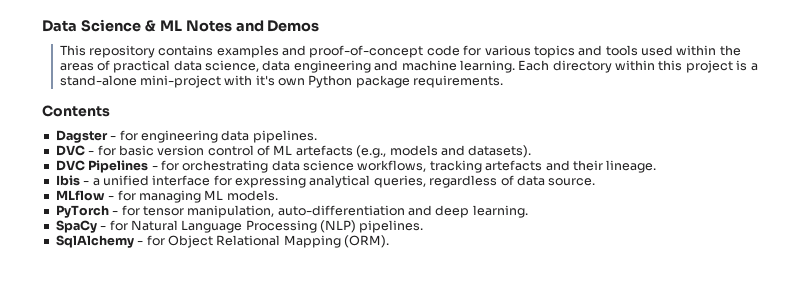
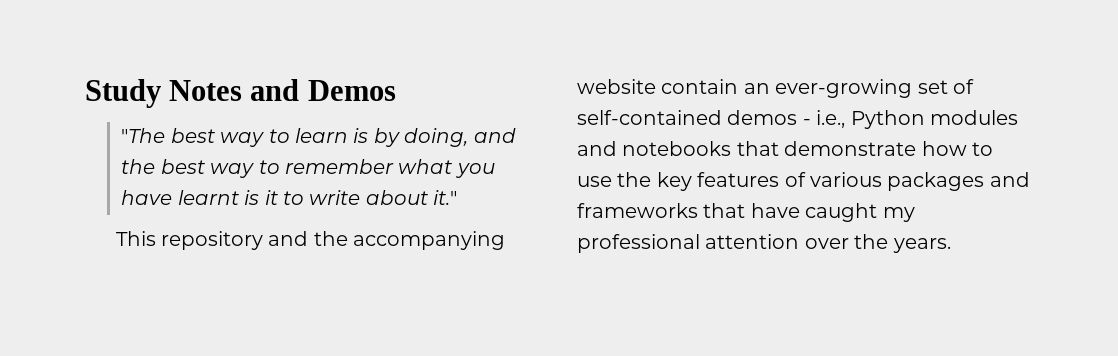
- Data Science & ML Notes and Demos
+ Study Notes and Demos
- This repository contains examples and proof-of-concept code for various topics and tools used within the areas of practical data science, data engineering and machine learning. Each directory within this project is a stand-alone mini-project with it's own Python package requirements.
- Contents
- Dagster - for engineering data pipelines.
- DVC - for basic version control of ML artefacts (e.g., models and datasets).
- DVC Pipelines - for orchestrating data science workflows, tracking artefacts and their lineage.
- Ibis - a unified interface for expressing analytical queries, regardless of data source.
- MLflow - for managing ML models.
- PyTorch - for tensor manipulation, auto-differentiation and deep learning.
- SpaCy - for Natural Language Processing (NLP) pipelines.
- SqlAlchemy - for Object Relational Mapping (ORM).
+ "The best way to learn is by doing, and the best way to remember what you have learnt is it to write about it."
+ This repository and the accompanying website contain an ever-growing set of self-contained demos - i.e., Python modules and notebooks that demonstrate how to use the key features of various packages and frameworks that have caught my professional attention over the years.

